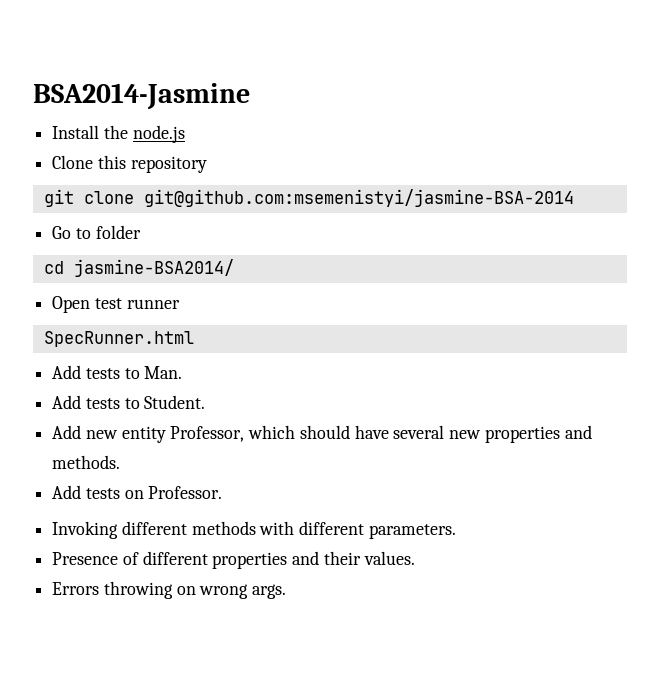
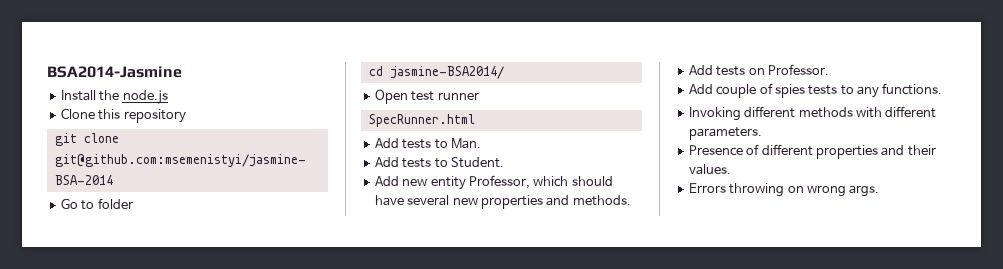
+ Add couple of spies tests to any functions.

